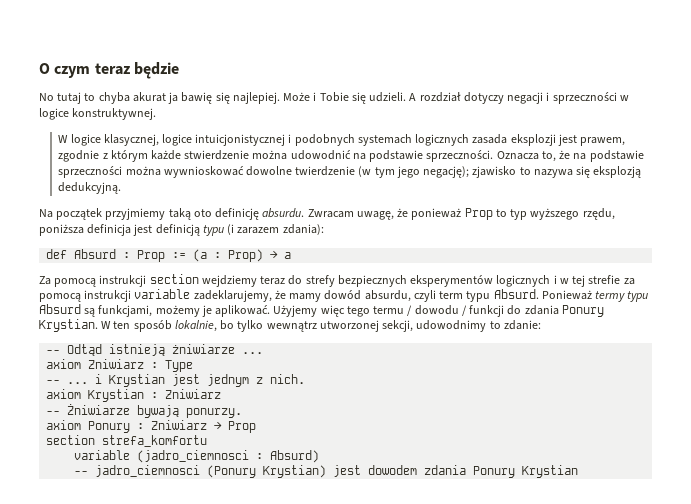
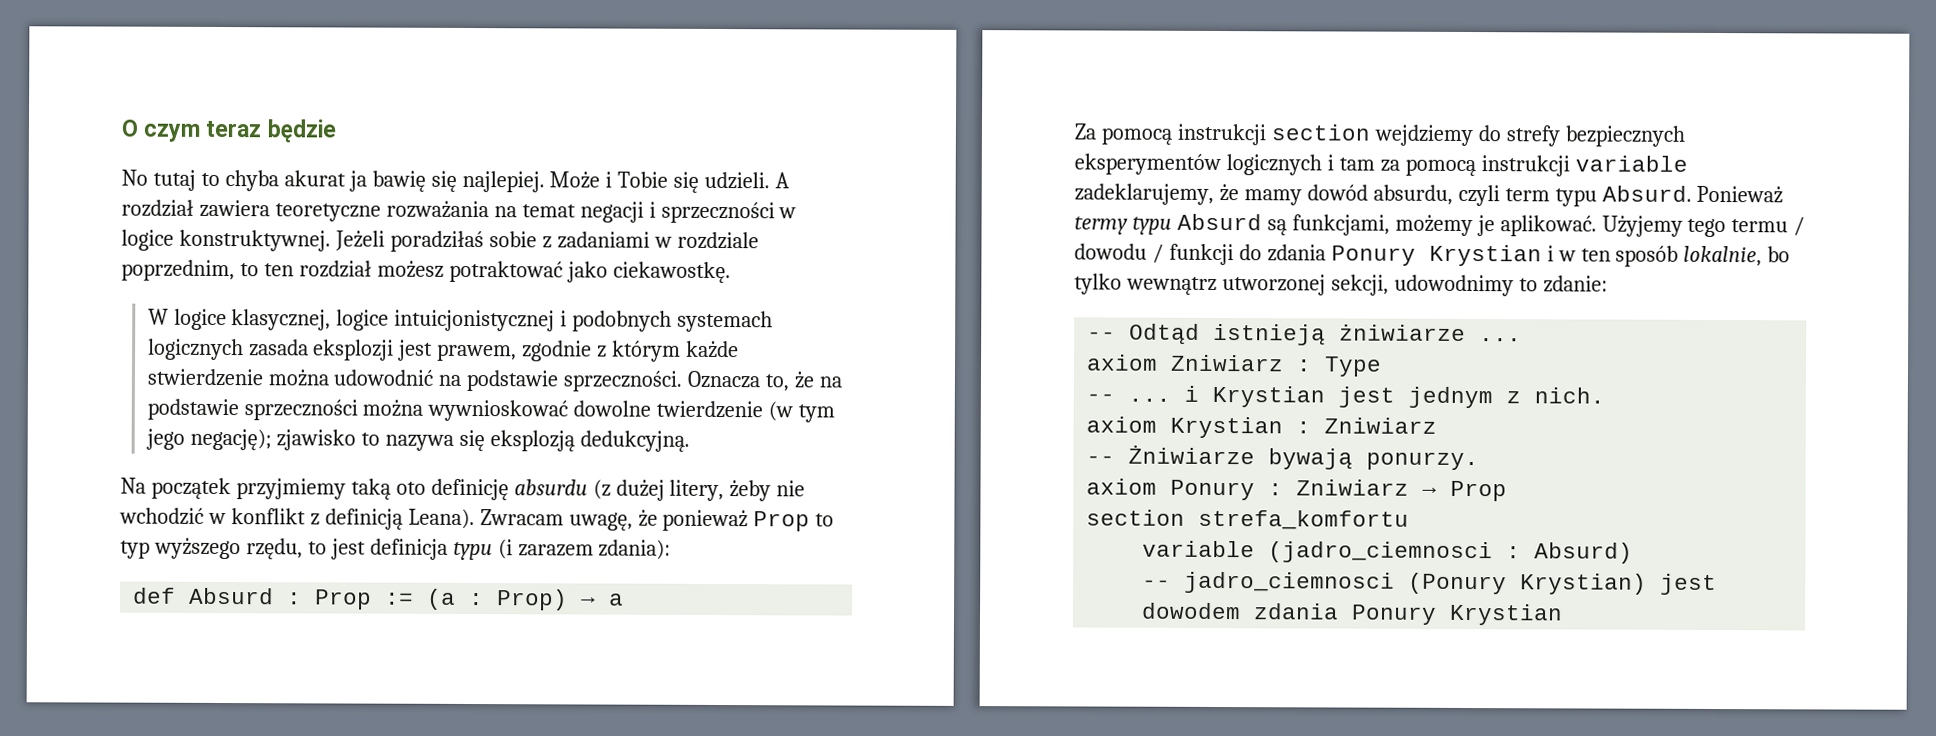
- A rozdział dotyczy negacji i sprzeczności w logice konstruktywnej.
+ A rozdział zawiera teoretyczne rozważania na temat negacji i sprzeczności w logice konstruktywnej. Jeżeli poradziłaś sobie z zadaniami w rozdziale poprzednim, to ten rozdział możesz potraktować jako ciekawostkę.
- Na początek przyjmiemy taką oto definicję absurdu.
+ Na początek przyjmiemy taką oto definicję absurdu (z dużej litery, żeby nie wchodzić w konflikt z definicją Leana).
- Zwracam uwagę, że ponieważ Prop to typ wyższego rzędu, poniższa definicja jest definicją typu (i zarazem zdania):
+ Zwracam uwagę, że ponieważ Prop to typ wyższego rzędu, to jest definicja typu (i zarazem zdania):
- Za pomocą instrukcji section wejdziemy teraz do strefy bezpiecznych eksperymentów logicznych i w tej strefie za pomocą instrukcji variable zadeklarujemy, że mamy dowód absurdu, czyli term typu Absurd.
+ Za pomocą instrukcji section wejdziemy do strefy bezpiecznych eksperymentów logicznych i tam za pomocą instrukcji variable zadeklarujemy, że mamy dowód absurdu, czyli term typu Absurd.
- Użyjemy więc tego termu / dowodu / funkcji do zdania Ponury Krystian. W ten sposób lokalnie, bo tylko wewnątrz utworzonej sekcji, udowodnimy to zdanie:
+ Użyjemy tego termu / dowodu / funkcji do zdania Ponury Krystian i w ten sposób lokalnie, bo tylko wewnątrz utworzonej sekcji, udowodnimy to zdanie:

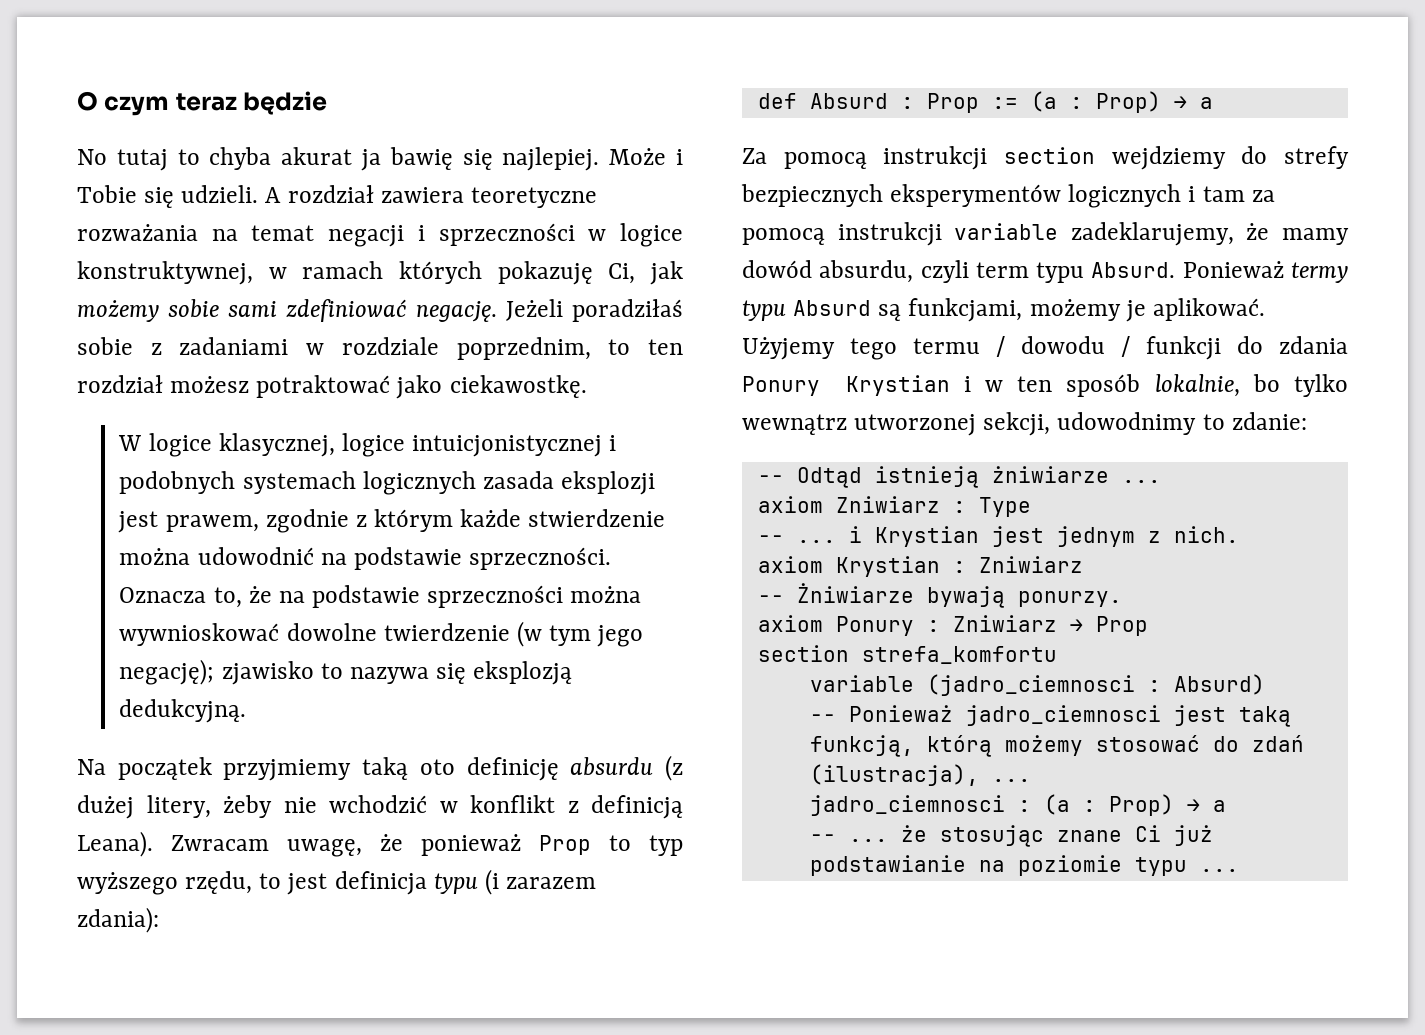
- A rozdział zawiera teoretyczne rozważania na temat negacji i sprzeczności w logice konstruktywnej.
+ A rozdział zawiera teoretyczne rozważania na temat negacji i sprzeczności w logice konstruktywnej, w ramach których pokazuję Ci, jak możemy sobie sami zdefiniować negację.
- -- jadro_ciemnosci (Ponury Krystian) jest dowodem zdania Ponury Krystian
+ -- Ponieważ jadro_ciemnosci jest taką funkcją, którą możemy stosować do zdań (ilustracja), ...
+ jadro_ciemnosci : (a : Prop) → a
+ -- ... że stosując znane Ci już podstawianie na poziomie typu ...

